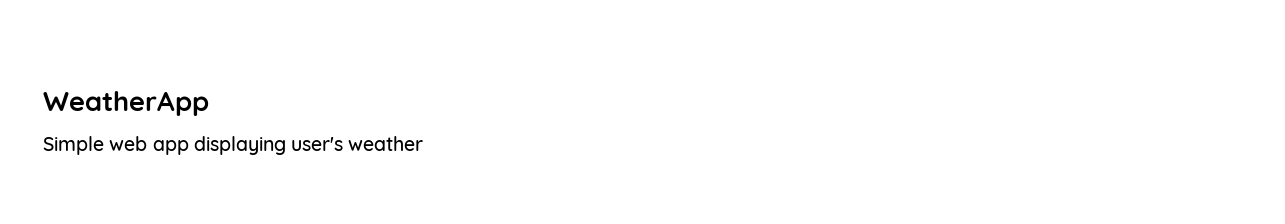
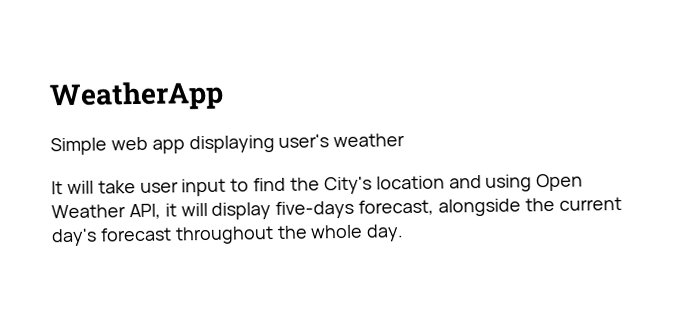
+ It will take user input to find the City's location and using Open Weather API, it will display five-days forecast, alongside the current day's forecast throughout the whole day.

